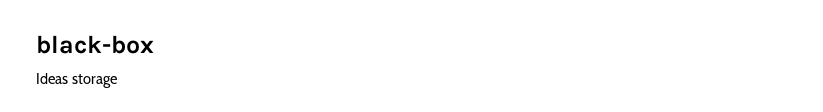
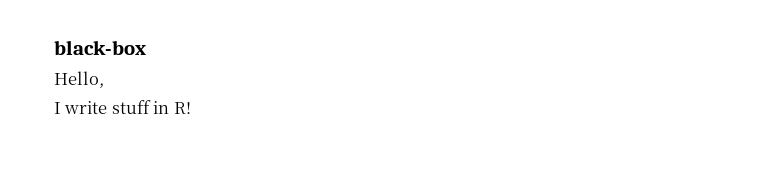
- Ideas storage
+ Hello,
+ I write stuff in R!

